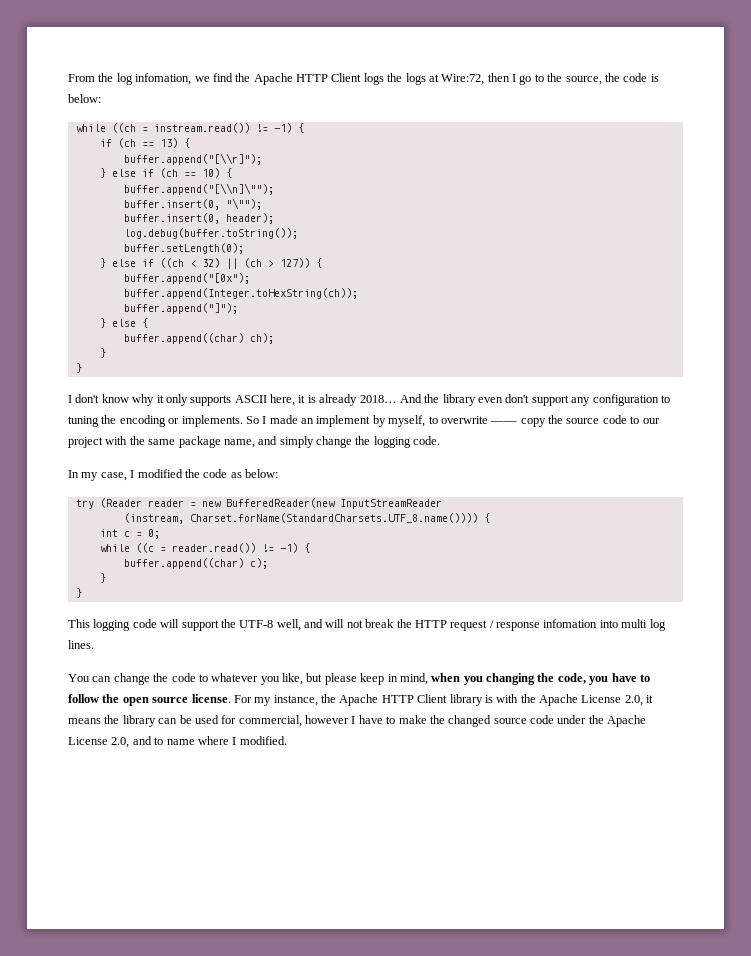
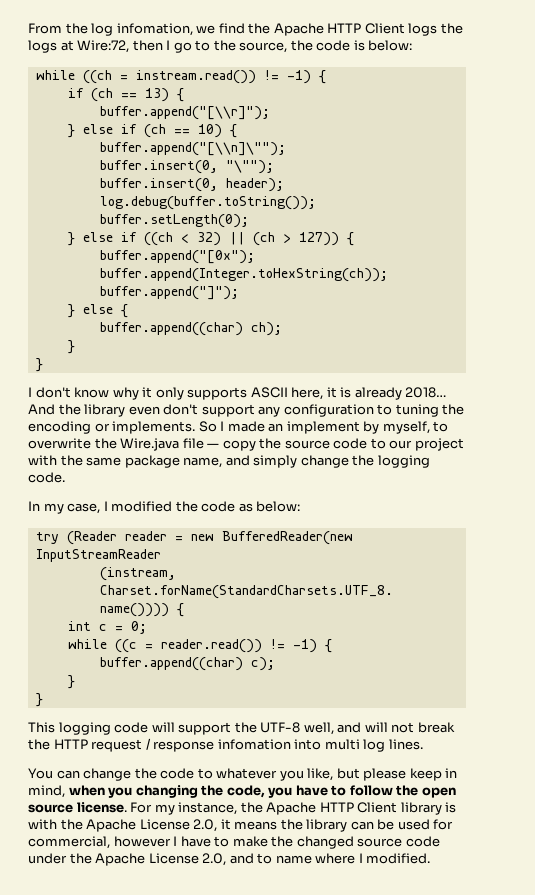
- So I made an implement by myself, to overwrite —— copy the source code to our project with the same package name, and simply change the logging code.
+ So I made an implement by myself, to overwrite the Wire.java file — copy the source code to our project with the same package name, and simply change the logging code.

